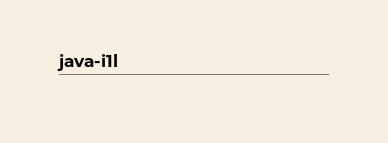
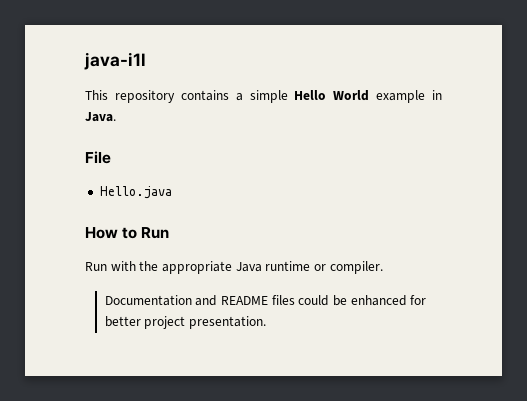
+ This repository contains a simple Hello World example in Java.
+ File
+ Hello.java
+ How to Run
+ Run with the appropriate Java runtime or compiler.
+ Documentation and README files could be enhanced for better project presentation.

